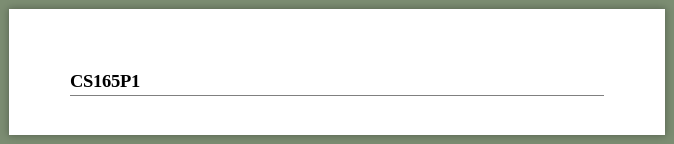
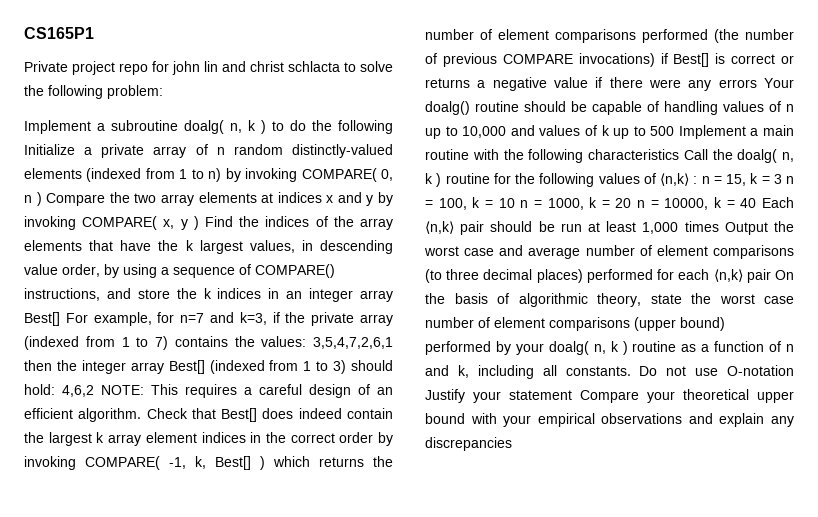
+ Private project repo for john lin and christ schlacta to solve the following problem:
+ Implement a subroutine doalg( n, k ) to do the following Initialize a private array of n random distinctly-valued elements (indexed from 1 to n) by invoking COMPARE( 0, n ) Compare the two array elements at indices x and y by invoking COMPARE( x, y ) Find the indices of the array elements that have the k largest values, in descending value order, by using a sequence of COMPARE() instructions, and store the k indices in an integer array Best[] For example, for n=7 and k=3, if the private array (indexed from 1 to 7) contains the values: 3,5,4,7,2,6,1 then the integer array Best[] (indexed from 1 to 3) should hold: 4,6,2 NOTE: This requires a careful design of an efficient algorithm. Check that Best[] does indeed contain the largest k array element indices in the correct order by invoking COMPARE( -1, k, Best[] ) which returns the number of element comparisons performed (the number of previous COMPARE invocations) if Best[] is correct or returns a negative value if there were any errors Your doalg() routine should be capable of handling values of n up to 10,000 and values of k up to 500 Implement a main routine with the following characteristics Call the doalg( n, k ) routine for the following values of ⟨n,k⟩ : n = 15, k = 3 n = 100, k = 10 n = 1000, k = 20 n = 10000, k = 40 Each ⟨n,k⟩ pair should be run at least 1,000 times Output the worst case and average number of element comparisons (to three decimal places) performed for each ⟨n,k⟩ pair On the basis of algorithmic theory, state the worst case number of element comparisons (upper bound) performed by your doalg( n, k ) routine as a function of n and k, including all constants. Do not use O-notation Justify your statement Compare your theoretical upper bound with your empirical observations and explain any discrepancies

